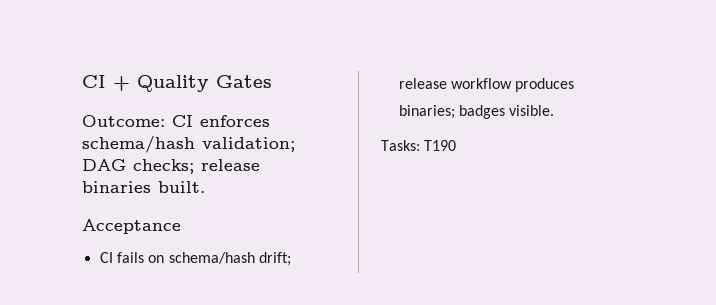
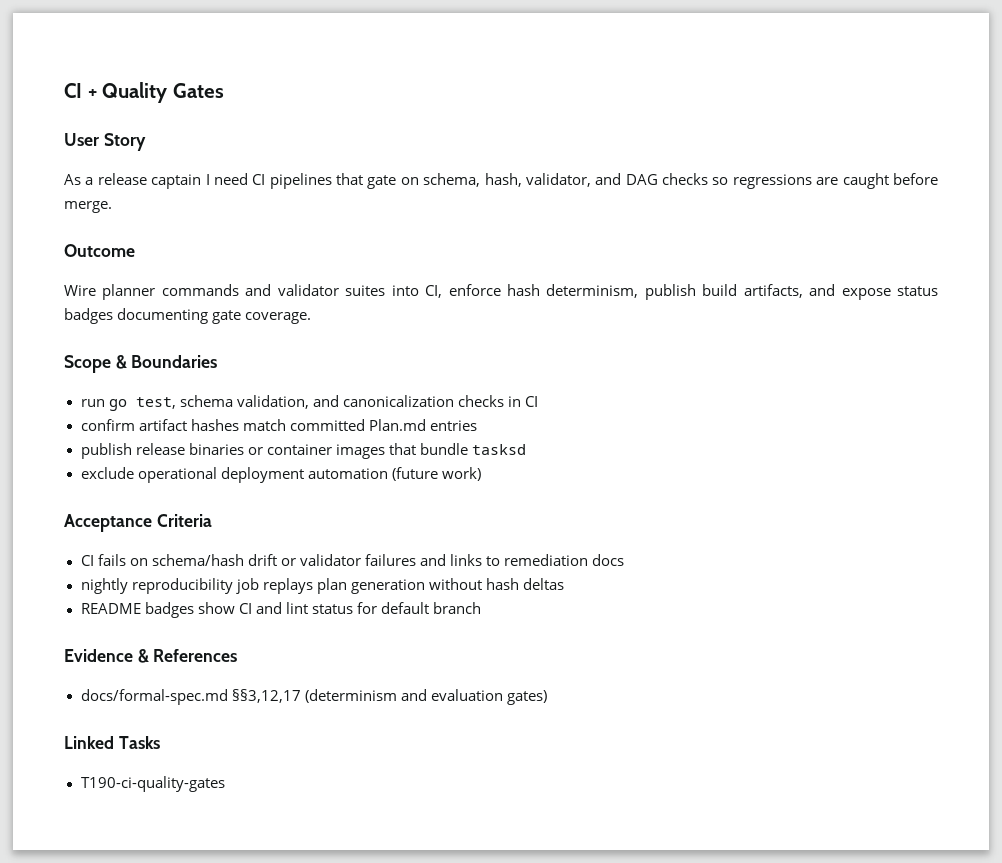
- Outcome: CI enforces schema/hash validation; DAG checks; release binaries built.
+ User Story
+ As a release captain I need CI pipelines that gate on schema, hash, validator, and DAG checks so regressions are caught before merge.
+ Outcome
+ Wire planner commands and validator suites into CI, enforce hash determinism, publish build artifacts, and expose status badges documenting gate coverage.
+ Scope & Boundaries
+ run go test, schema validation, and canonicalization checks in CI
+ confirm artifact hashes match committed Plan.md entries
+ publish release binaries or container images that bundle tasksd
+ exclude operational deployment automation (future work)
- Acceptance
+ Acceptance Criteria
- CI fails on schema/hash drift; release workflow produces binaries; badges visible.
- Tasks: T190
+ CI fails on schema/hash drift or validator failures and links to remediation docs
+ nightly reproducibility job replays plan generation without hash deltas
+ README badges show CI and lint status for default branch
+ Evidence & References
+ docs/formal-spec.md §§3,12,17 (determinism and evaluation gates)
+ Linked Tasks
+ T190-ci-quality-gates

